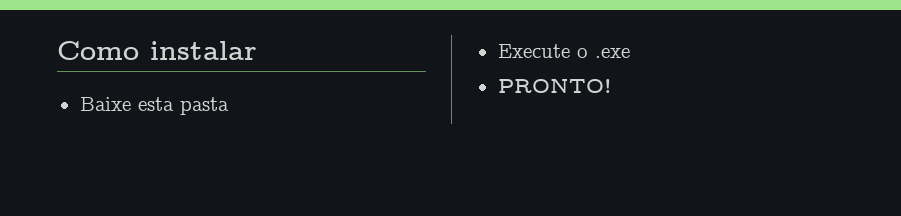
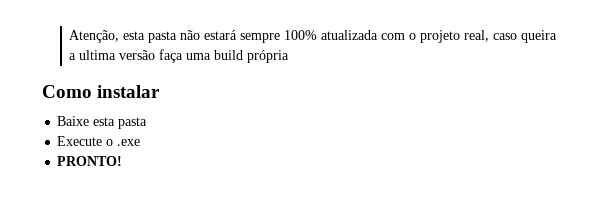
+ Atenção, esta pasta não estará sempre 100% atualizada com o projeto real, caso queira a ultima versão faça uma build própria

